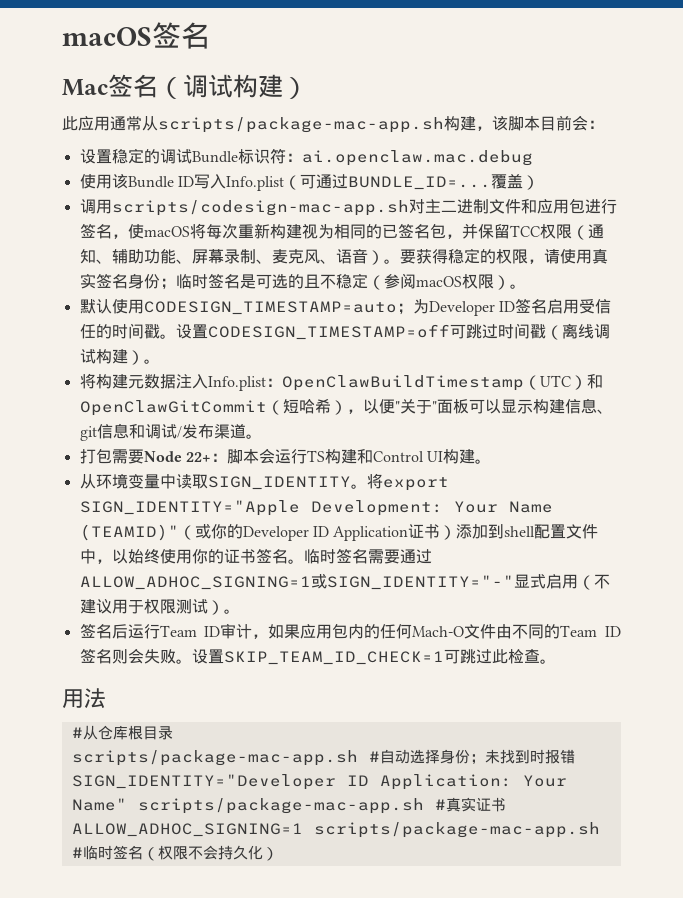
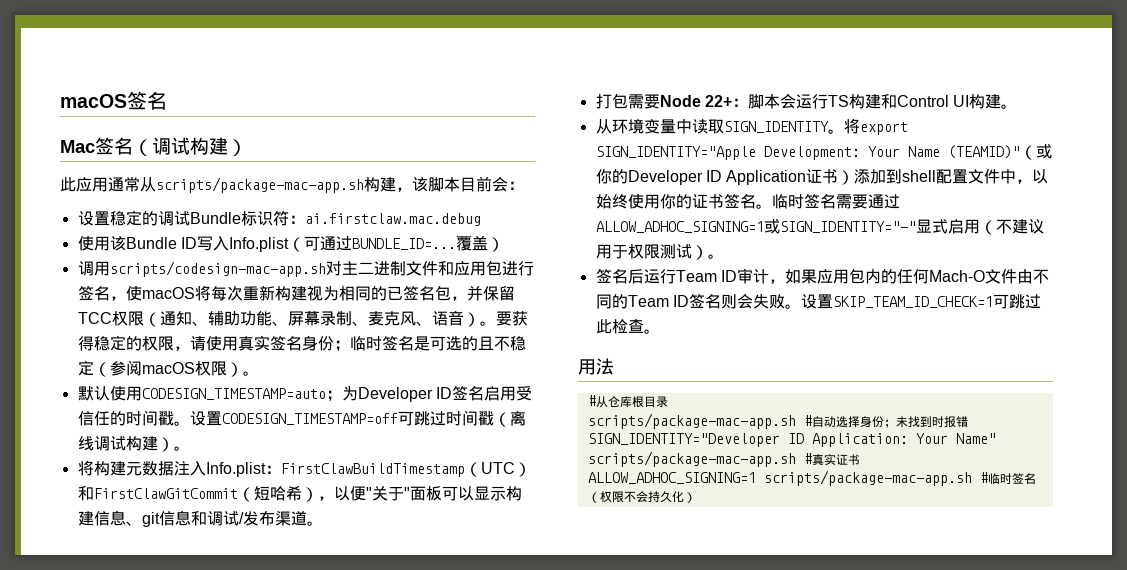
- 设置稳定的调试Bundle标识符：ai.openclaw.mac.debug
+ 设置稳定的调试Bundle标识符：ai.firstclaw.mac.debug
- 将构建元数据注入Info.plist：OpenClawBuildTimestamp（UTC）和OpenClawGitCommit（短哈希），以便"关于"面板可以显示构建信息、git信息和调试/发布渠道。
+ 将构建元数据注入Info.plist：FirstClawBuildTimestamp（UTC）和FirstClawGitCommit（短哈希），以便"关于"面板可以显示构建信息、git信息和调试/发布渠道。

